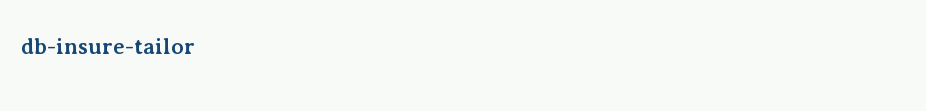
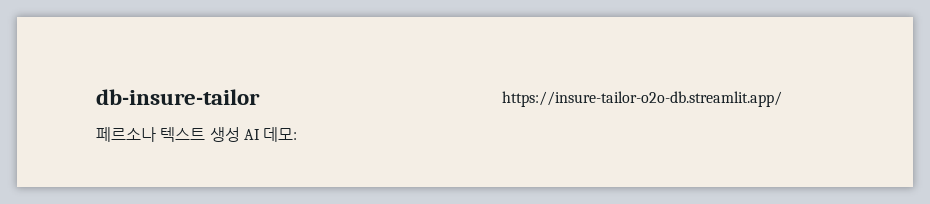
+ 페르소나 텍스트 생성 AI 데모: https://insure-tailor-o2o-db.streamlit.app/

